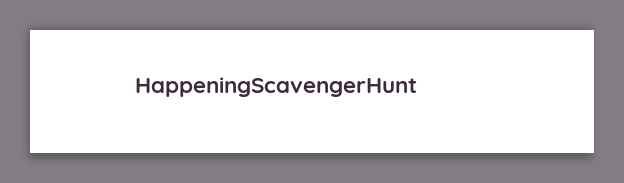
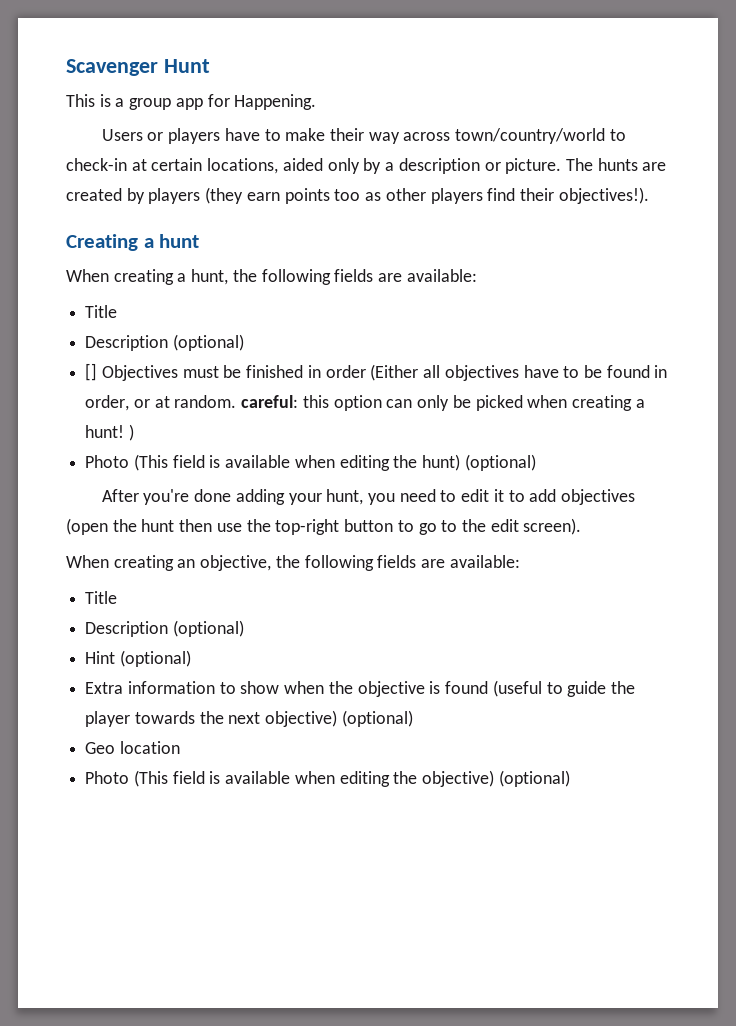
- HappeningScavengerHunt
+ Scavenger Hunt
+ This is a group app for Happening.
+ Users or players have to make their way across town/country/world to check-in at certain locations, aided only by a description or picture. The hunts are created by players (they earn points too as other players find their objectives!).
+ Creating a hunt
+ When creating a hunt, the following fields are available:
+ Title
+ Description (optional)
+ [] Objectives must be finished in order (Either all objectives have to be found in order, or at random. careful: this option can only be picked when creating a hunt! )
+ Photo (This field is available when editing the hunt) (optional)
+ After you're done adding your hunt, you need to edit it to add objectives (open the hunt then use the top-right button to go to the edit screen).
+ When creating an objective, the following fields are available:
+ Title
+ Description (optional)
+ Hint (optional)
+ Extra information to show when the objective is found (useful to guide the player towards the next objective) (optional)
+ Geo location
+ Photo (This field is available when editing the objective) (optional)

